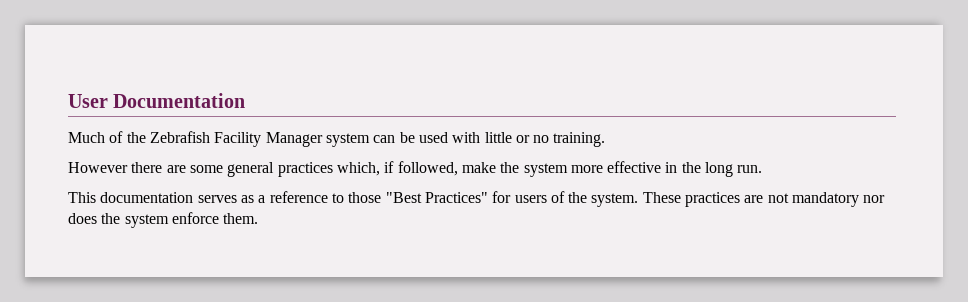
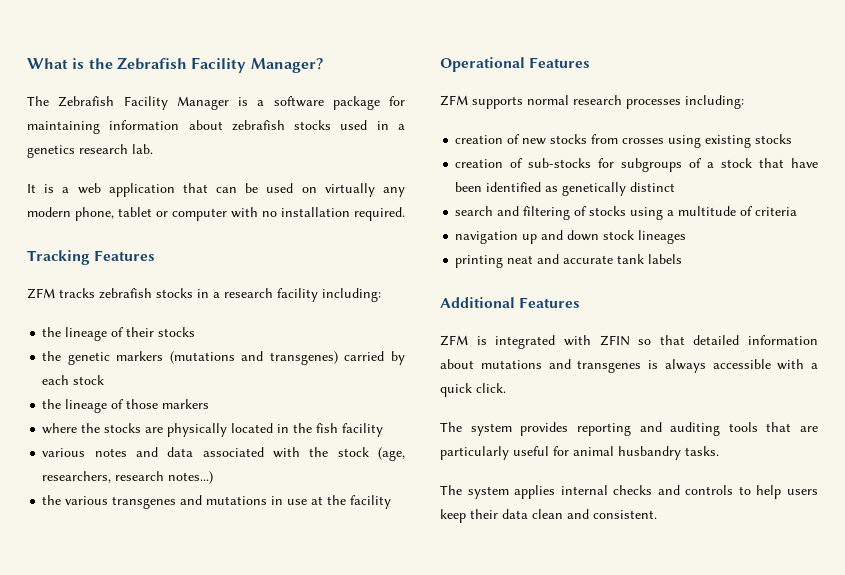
- User Documentation
- Much of the Zebrafish Facility Manager system can be used with little or no training.
- However there are some general practices which, if followed, make the system more effective in the long run.
- This documentation serves as a reference to those "Best Practices" for users of the system. These practices are not mandatory nor does the system enforce them.
+ What is the Zebrafish Facility Manager?
+ The Zebrafish Facility Manager is a software package for maintaining information about zebrafish stocks used in a genetics research lab.
+ It is a web application that can be used on virtually any modern phone, tablet or computer with no installation required.
+ Tracking Features
+ ZFM tracks zebrafish stocks in a research facility including:
+ the lineage of their stocks
+ the genetic markers (mutations and transgenes) carried by each stock
+ the lineage of those markers
+ where the stocks are physically located in the fish facility
+ various notes and data associated with the stock (age, researchers, research notes...)
+ the various transgenes and mutations in use at the facility
+ Operational Features
+ ZFM supports normal research processes including:
+ creation of new stocks from crosses using existing stocks
+ creation of sub-stocks for subgroups of a stock that have been identified as genetically distinct
+ search and filtering of stocks using a multitude of criteria
+ navigation up and down stock lineages
+ printing neat and accurate tank labels
+ Additional Features
+ ZFM is integrated with ZFIN so that detailed information about mutations and transgenes is always accessible with a quick click.
+ The system provides reporting and auditing tools that are particularly useful for animal husbandry tasks.
+ The system applies internal checks and controls to help users keep their data clean and consistent.

